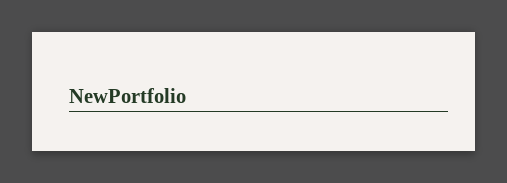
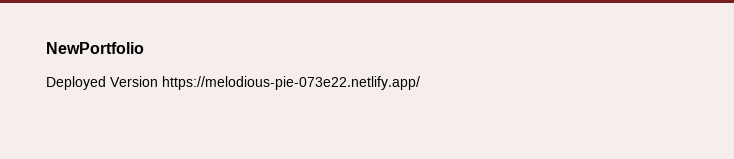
+ Deployed Version https://melodious-pie-073e22.netlify.app/

